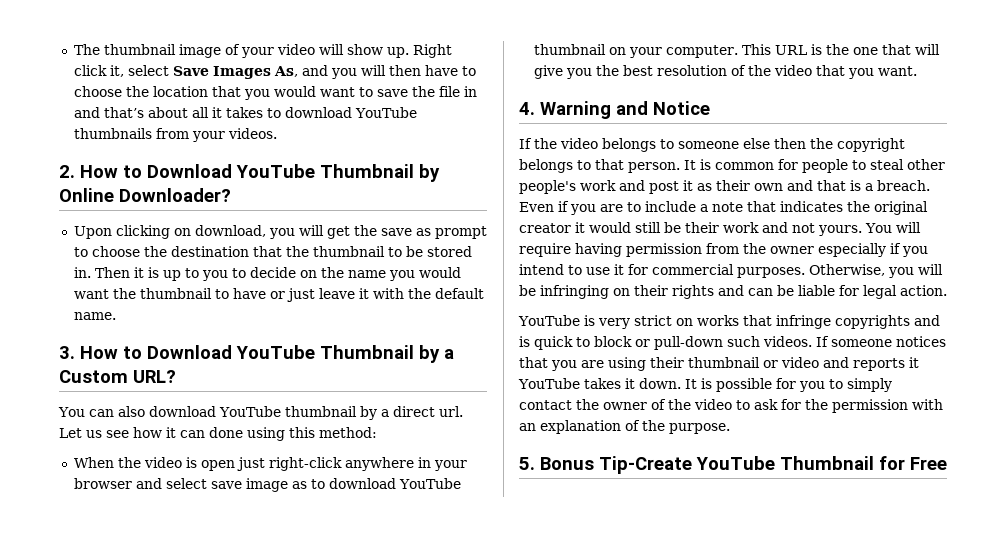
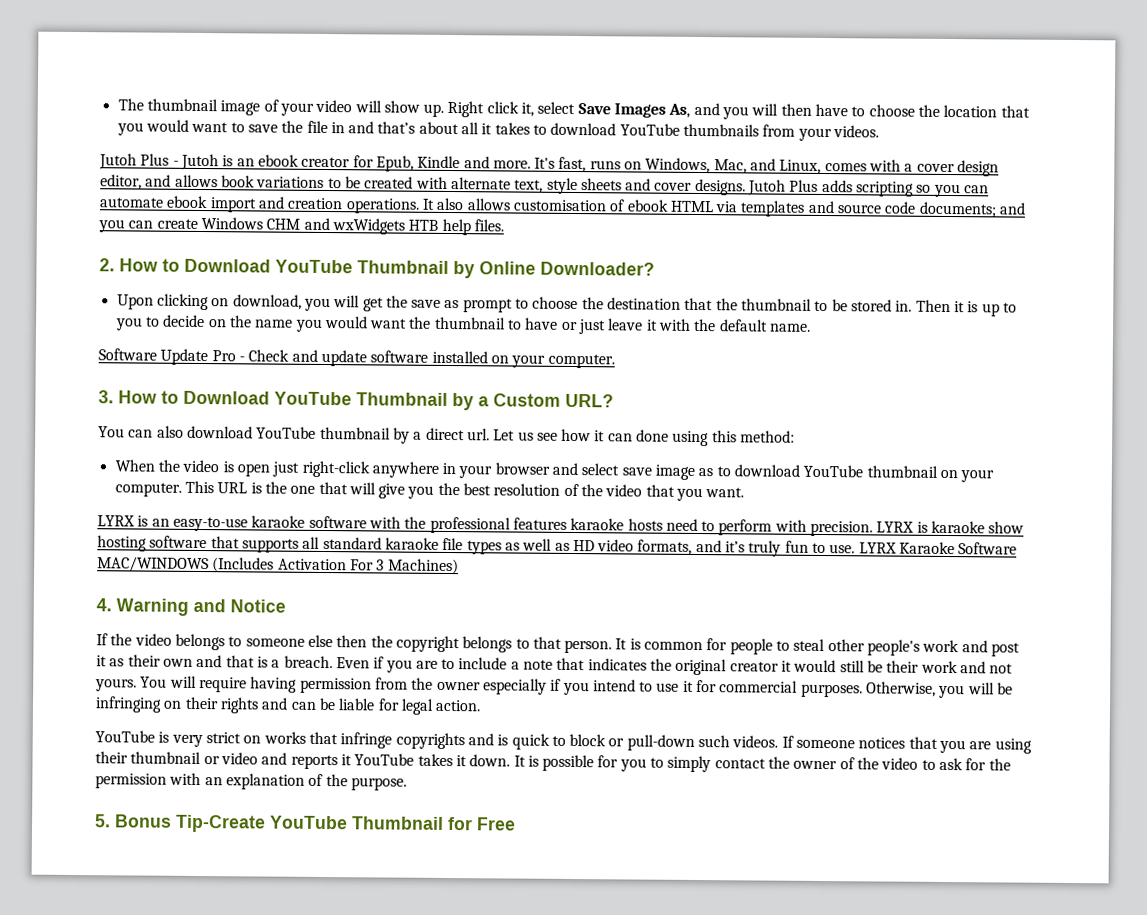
+ Jutoh Plus - Jutoh is an ebook creator for Epub, Kindle and more. It's fast, runs on Windows, Mac, and Linux, comes with a cover design editor, and allows book variations to be created with alternate text, style sheets and cover designs. Jutoh Plus adds scripting so you can automate ebook import and creation operations. It also allows customisation of ebook HTML via templates and source code documents; and you can create Windows CHM and wxWidgets HTB help files.
+ Software Update Pro - Check and update software installed on your computer.
+ LYRX is an easy-to-use karaoke software with the professional features karaoke hosts need to perform with precision. LYRX is karaoke show hosting software that supports all standard karaoke file types as well as HD video formats, and it’s truly fun to use. LYRX Karaoke Software MAC/WINDOWS (Includes Activation For 3 Machines)

